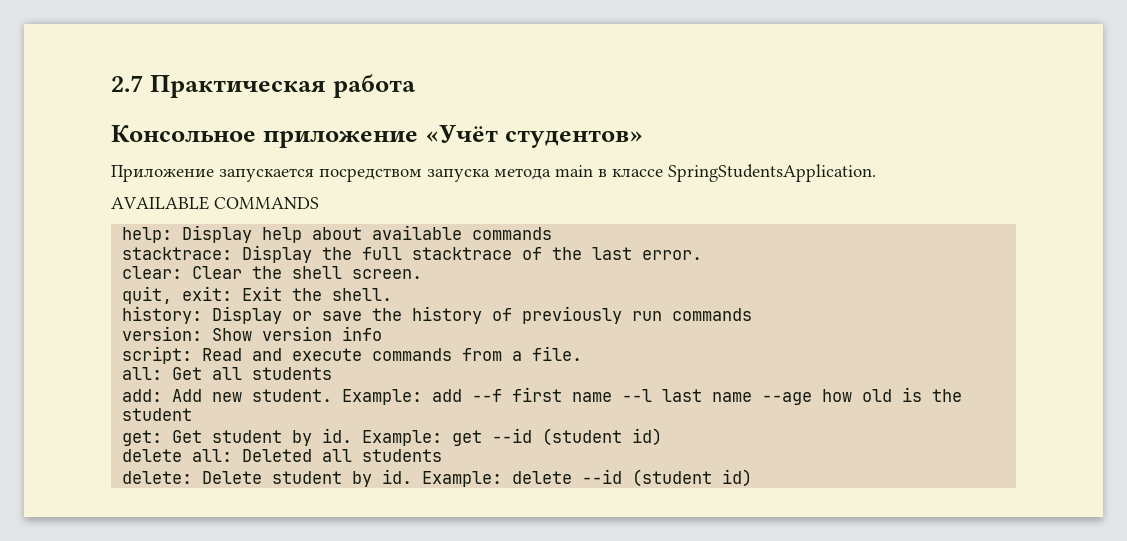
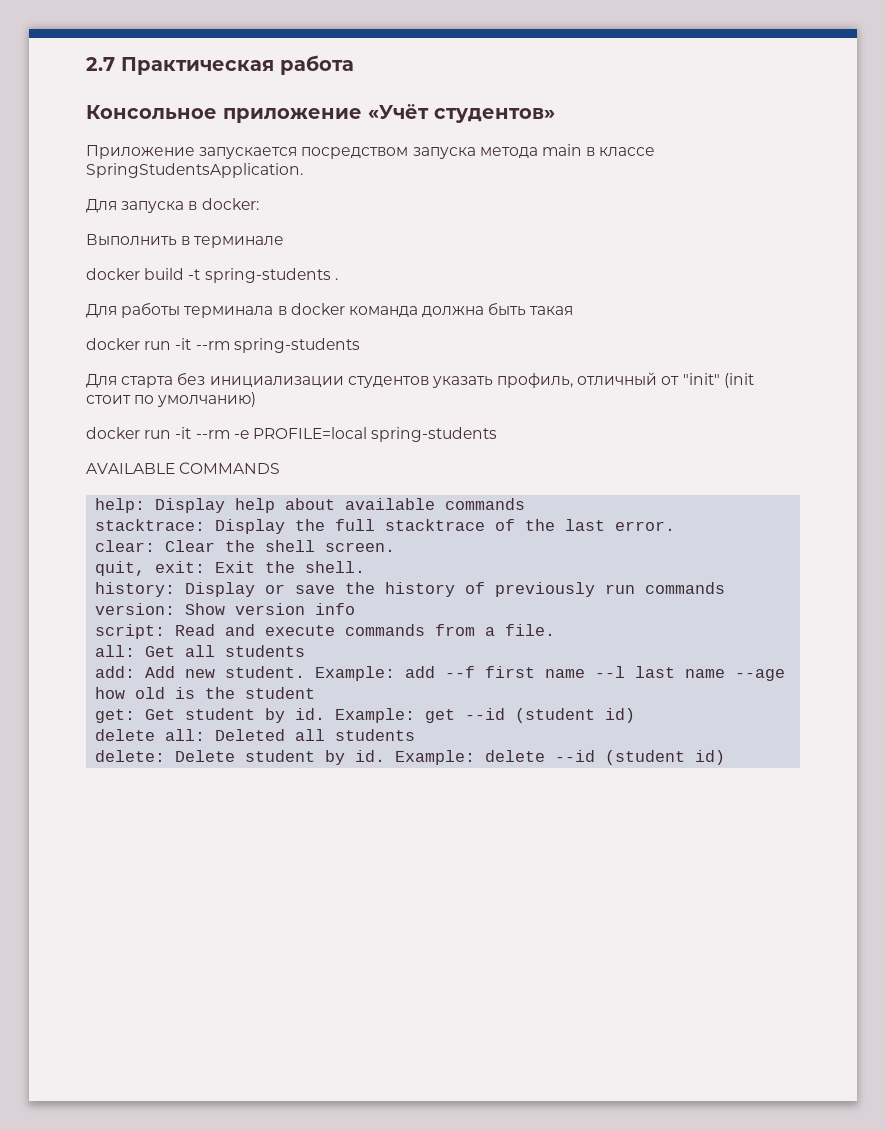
+ Для запуска в docker:
+ Выполнить в терминале
+ docker build -t spring-students .
+ Для работы терминала в docker команда должна быть такая
+ docker run -it --rm spring-students
+ Для старта без инициализации студентов указать профиль, отличный от "init" (init стоит по умолчанию)
+ docker run -it --rm -e PROFILE=local spring-students

